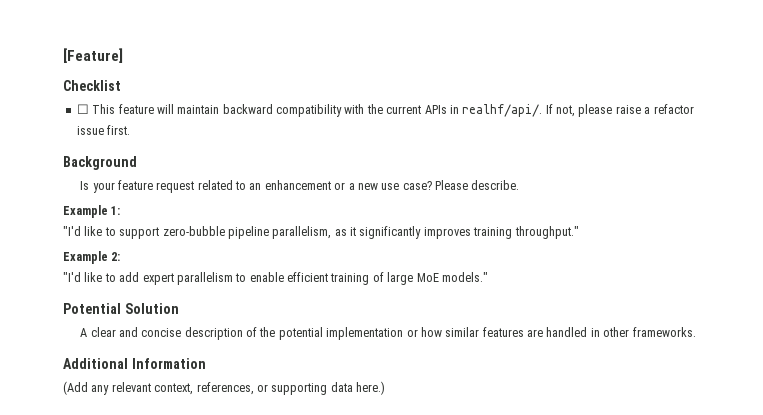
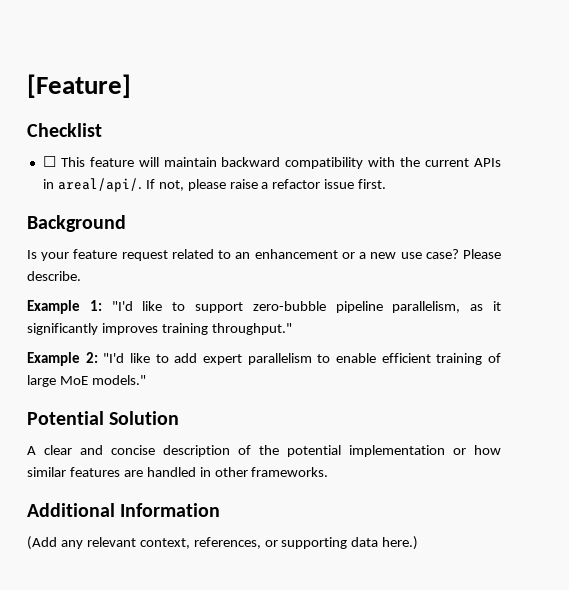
- ☐ This feature will maintain backward compatibility with the current APIs in realhf/api/.
+ ☐ This feature will maintain backward compatibility with the current APIs in areal/api/.
- Example 1:
- "I'd like to support zero-bubble pipeline parallelism, as it significantly improves training throughput."
+ Example 1: "I'd like to support zero-bubble pipeline parallelism, as it significantly improves training throughput."
- Example 2:
- "I'd like to add expert parallelism to enable efficient training of large MoE models."
+ Example 2: "I'd like to add expert parallelism to enable efficient training of large MoE models."

